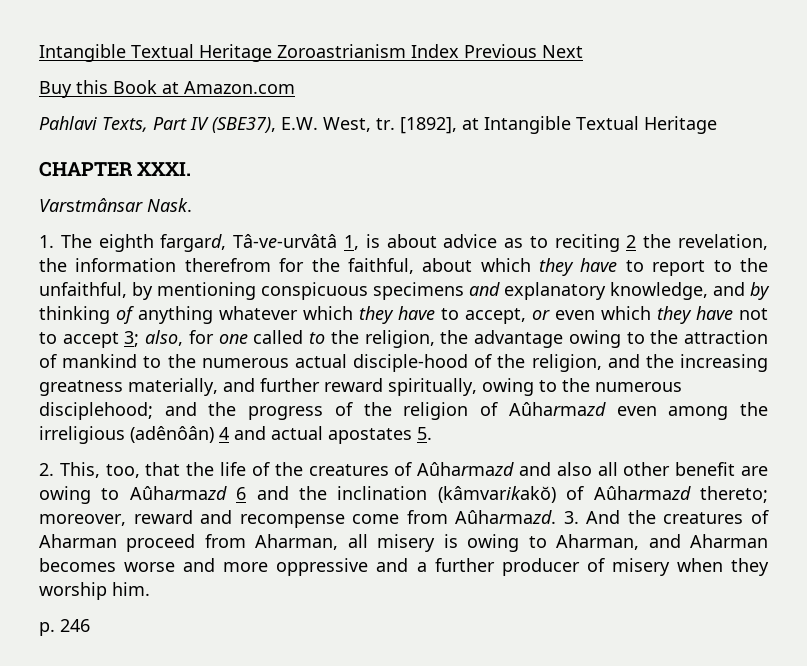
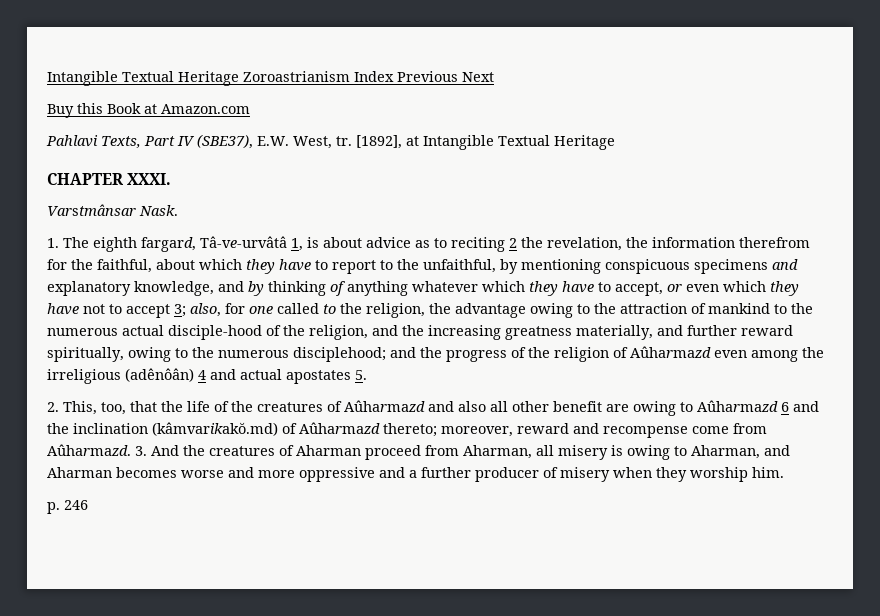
- 2. This, too, that the life of the creatures of Aûharmazd and also all other benefit are owing to Aûharmazd 6 and the inclination (kâmvarikakŏ) of Aûharmazd thereto; moreover, reward and recompense come from Aûharmazd.
+ 2. This, too, that the life of the creatures of Aûharmazd and also all other benefit are owing to Aûharmazd 6 and the inclination (kâmvarikakŏ.md) of Aûharmazd thereto; moreover, reward and recompense come from Aûharmazd.

